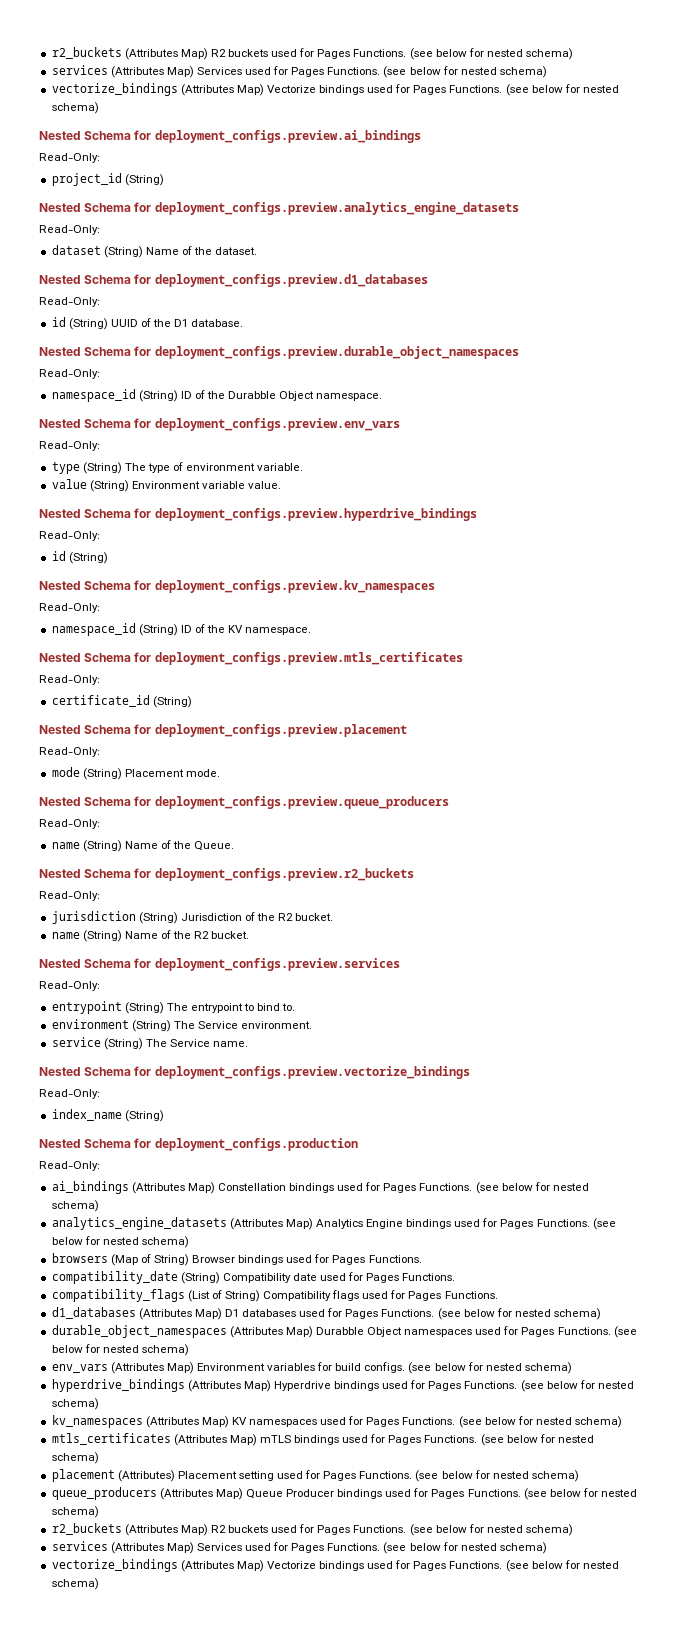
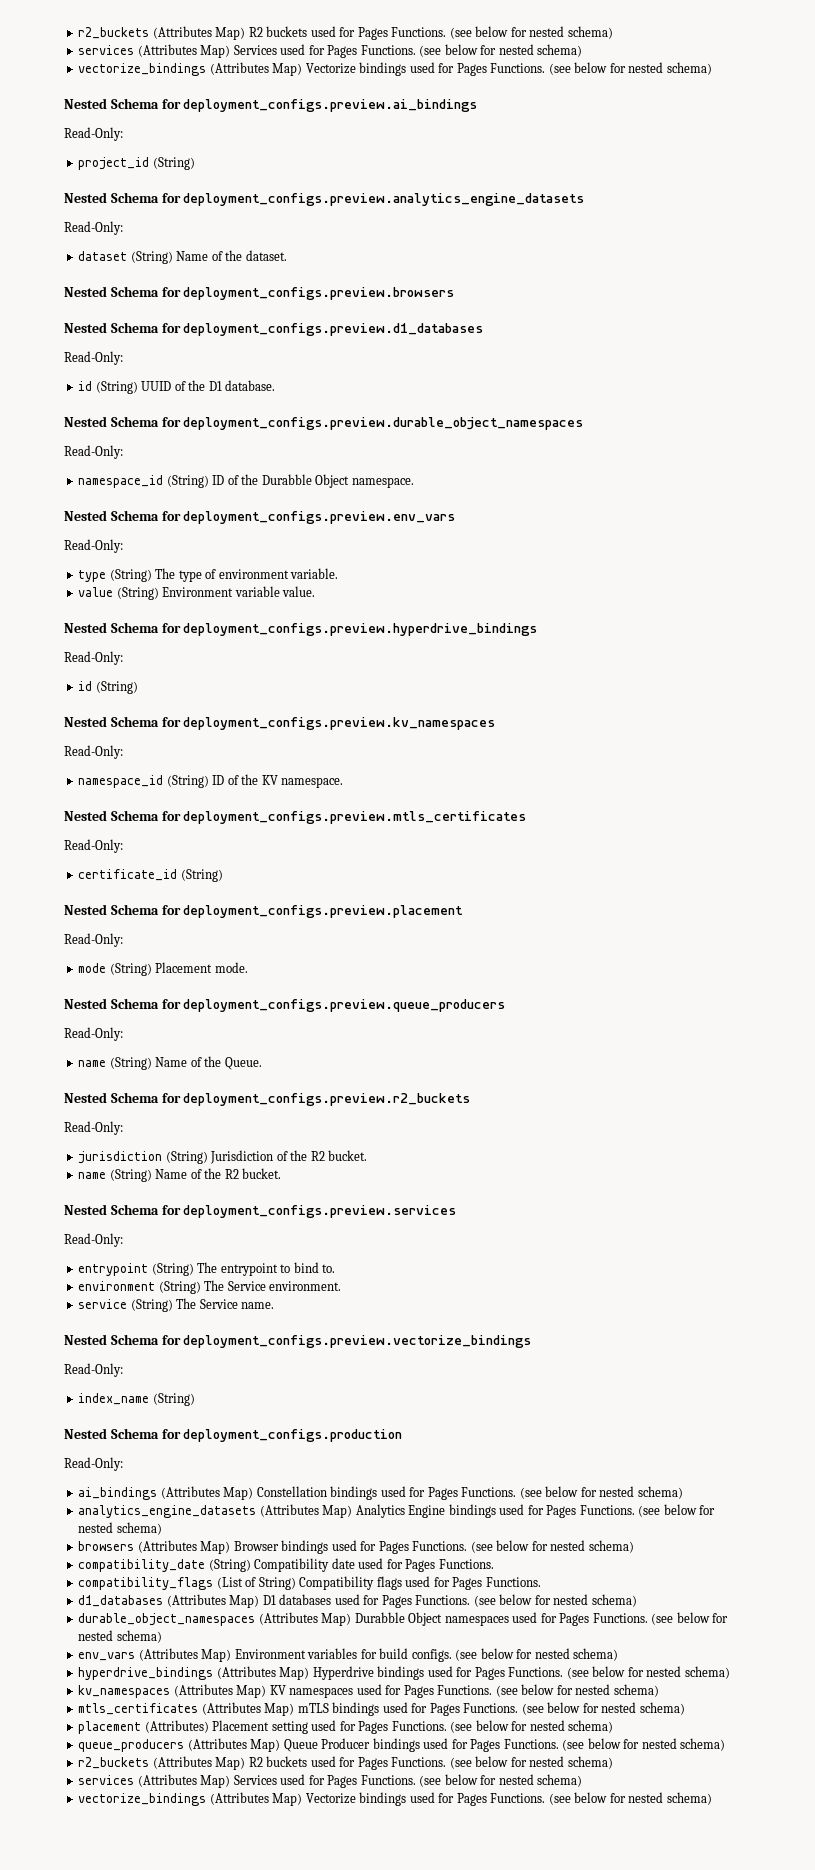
+ Nested Schema for deployment_configs.preview.browsers
- browsers (Map of String) Browser bindings used for Pages Functions.
+ browsers (Attributes Map) Browser bindings used for Pages Functions. (see below for nested schema)

